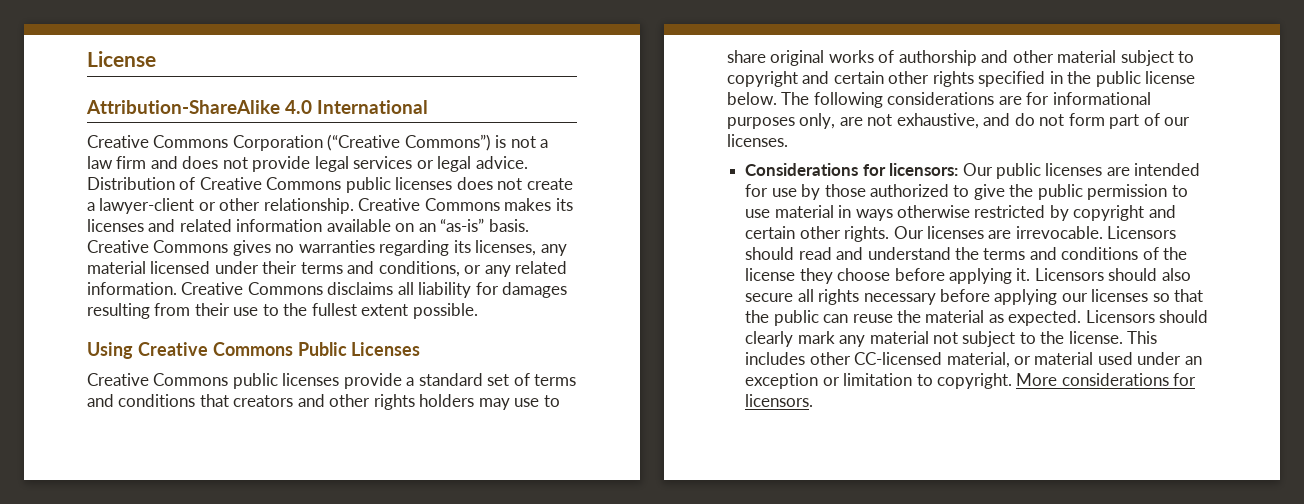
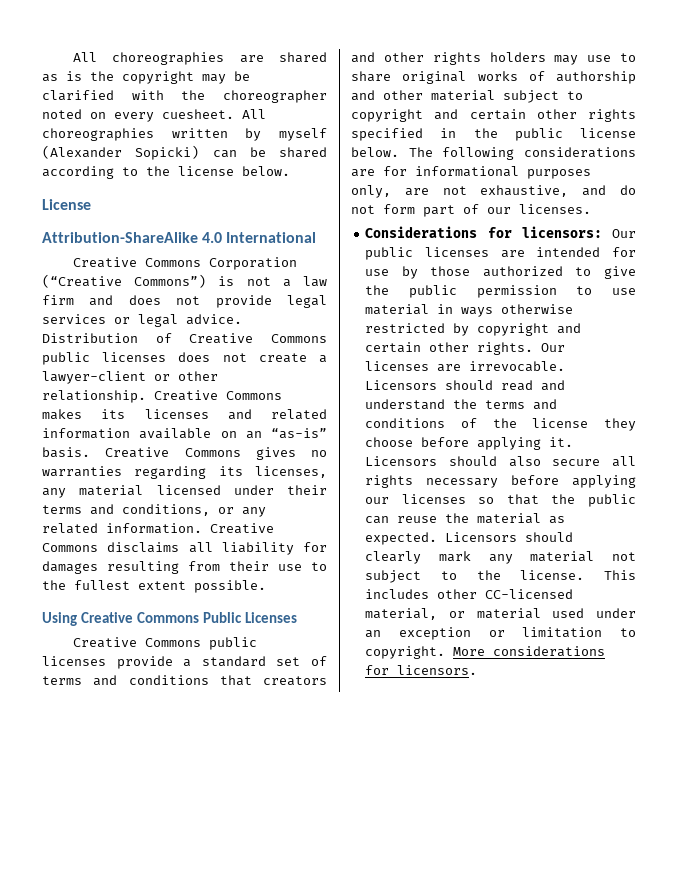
+ All choreographies are shared as is the copyright may be clarified with the choreographer noted on every cuesheet. All choreographies written by myself (Alexander Sopicki) can be shared according to the license below.

